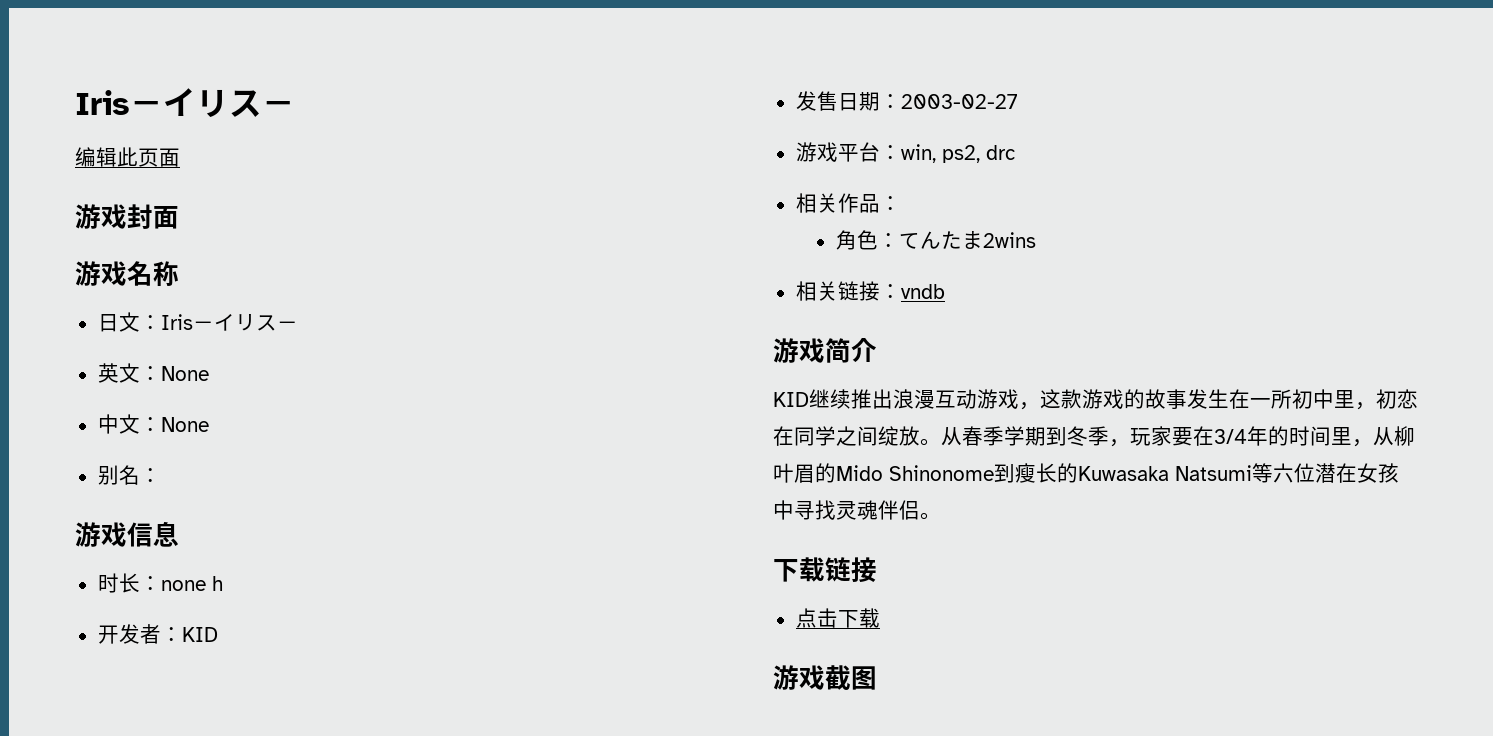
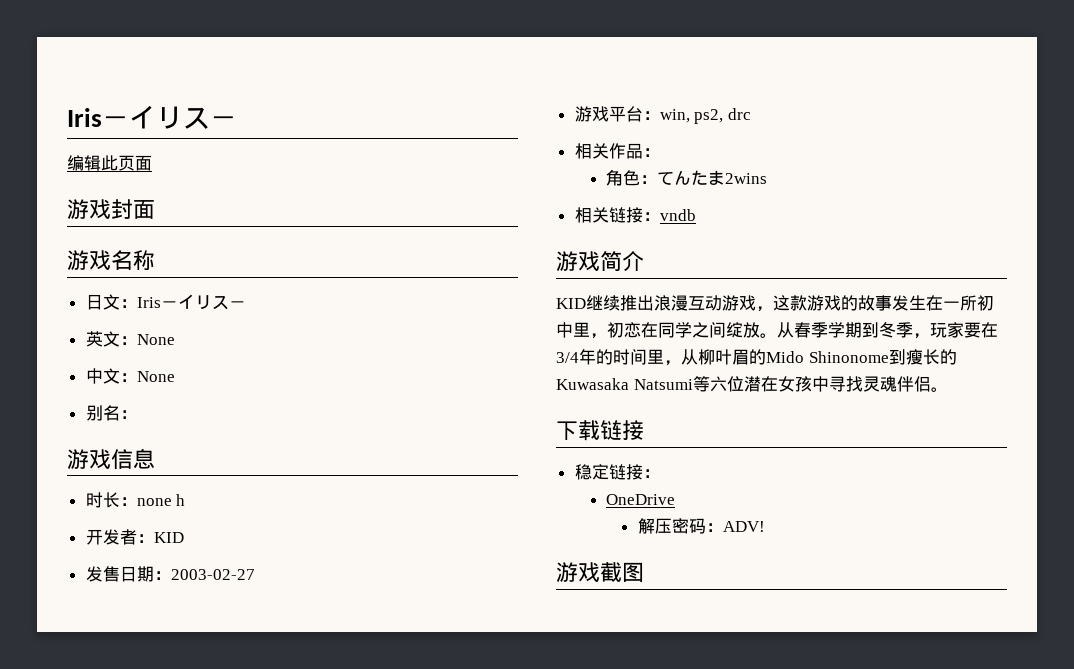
- 点击下载
+ 稳定链接：
+ OneDrive
+ 解压密码：ADV!

